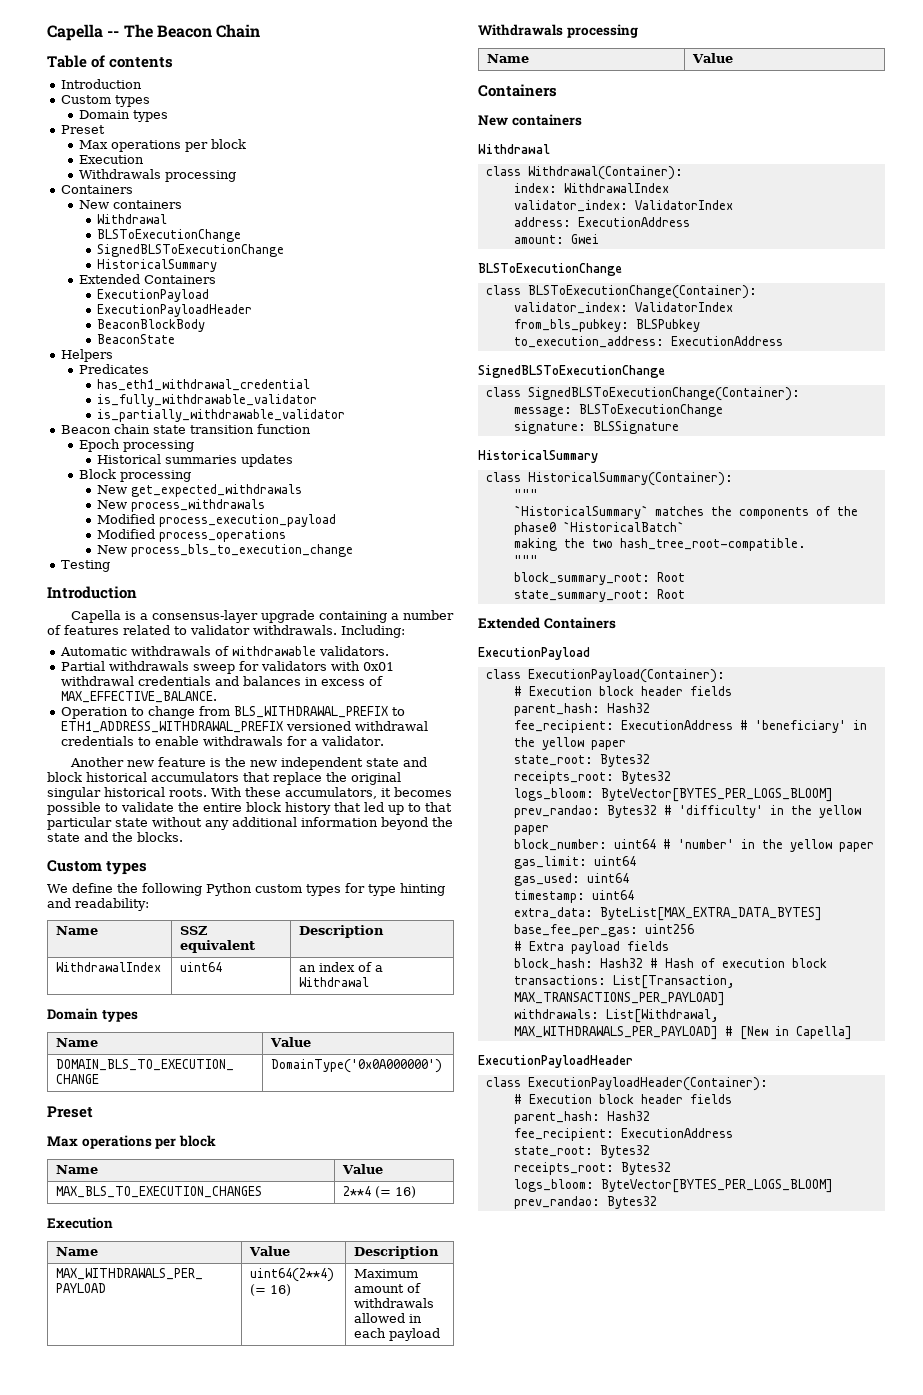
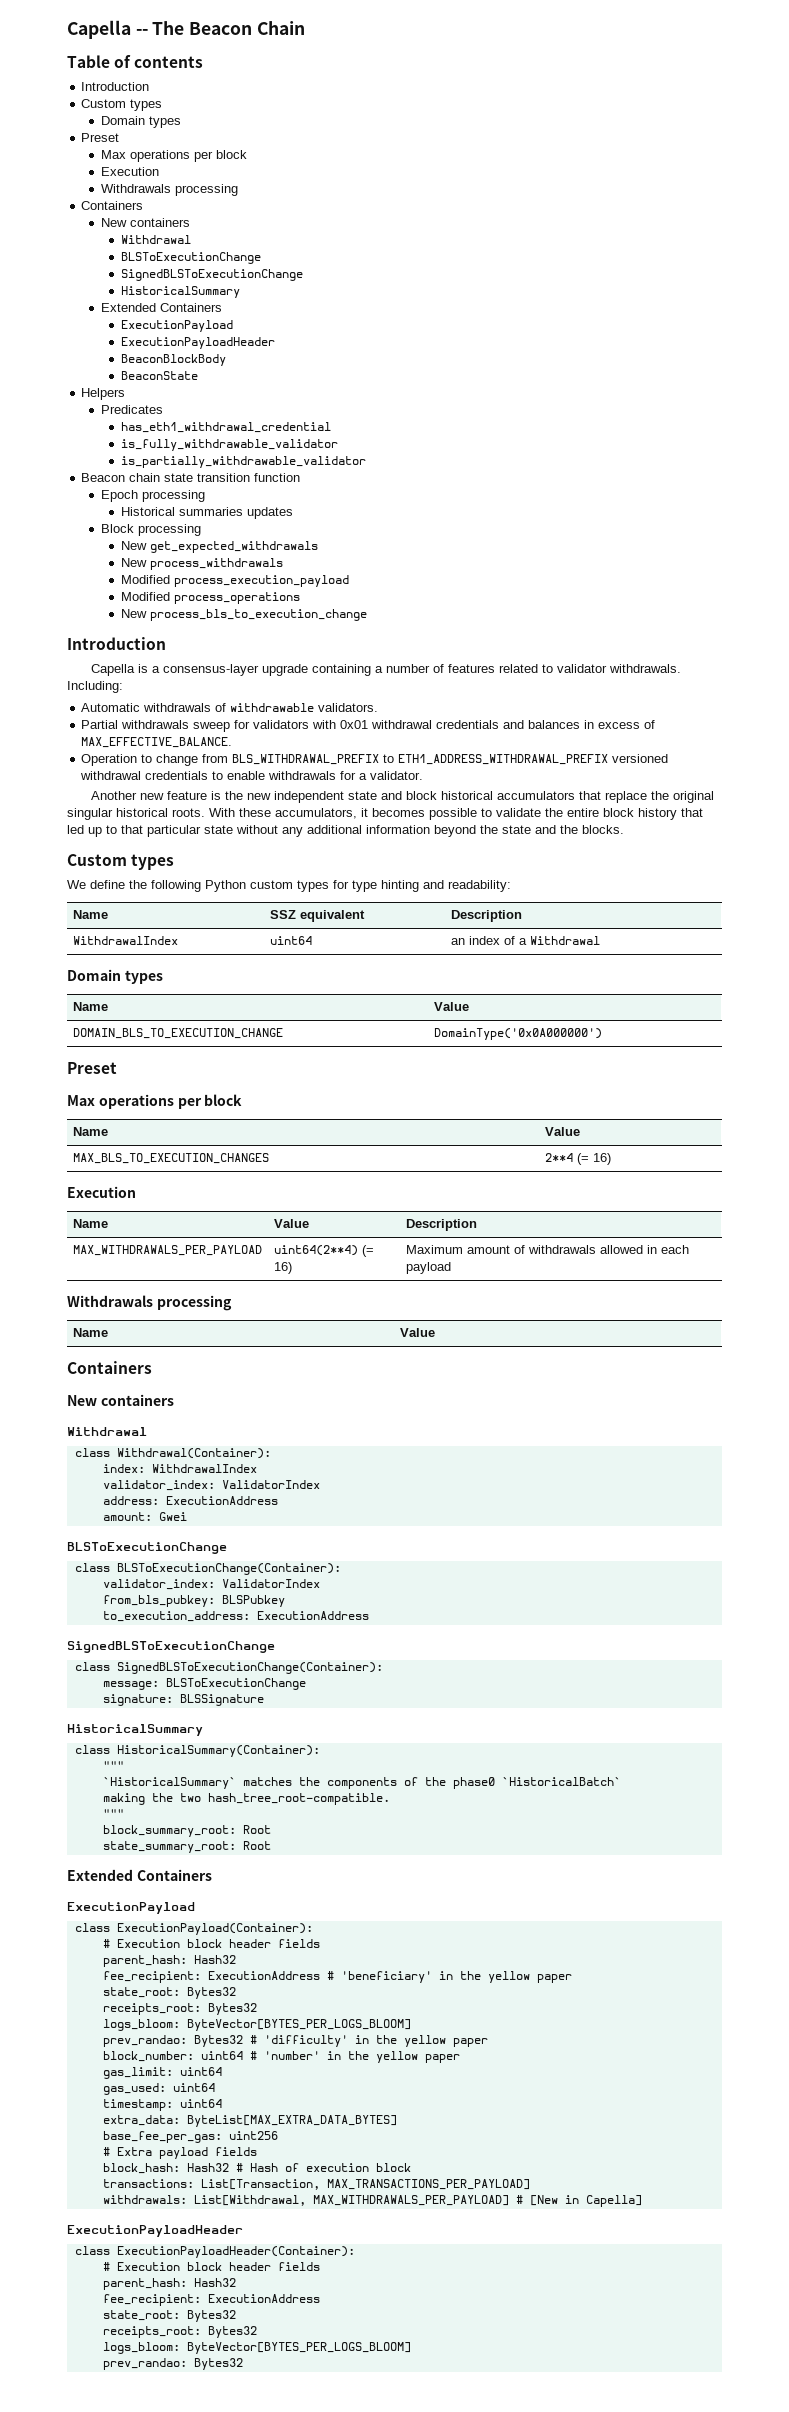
- Testing

